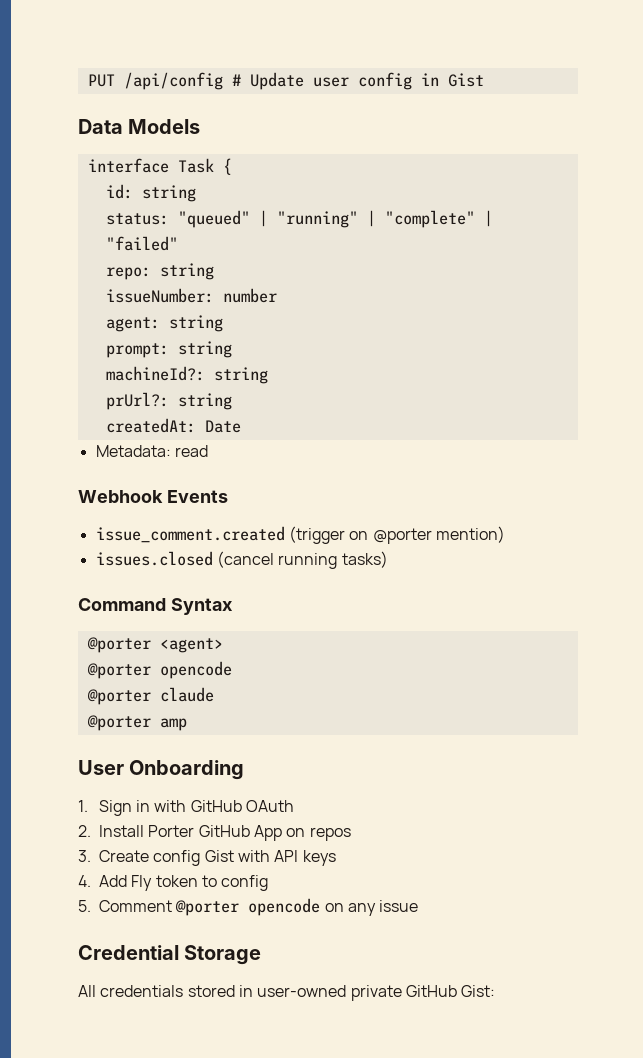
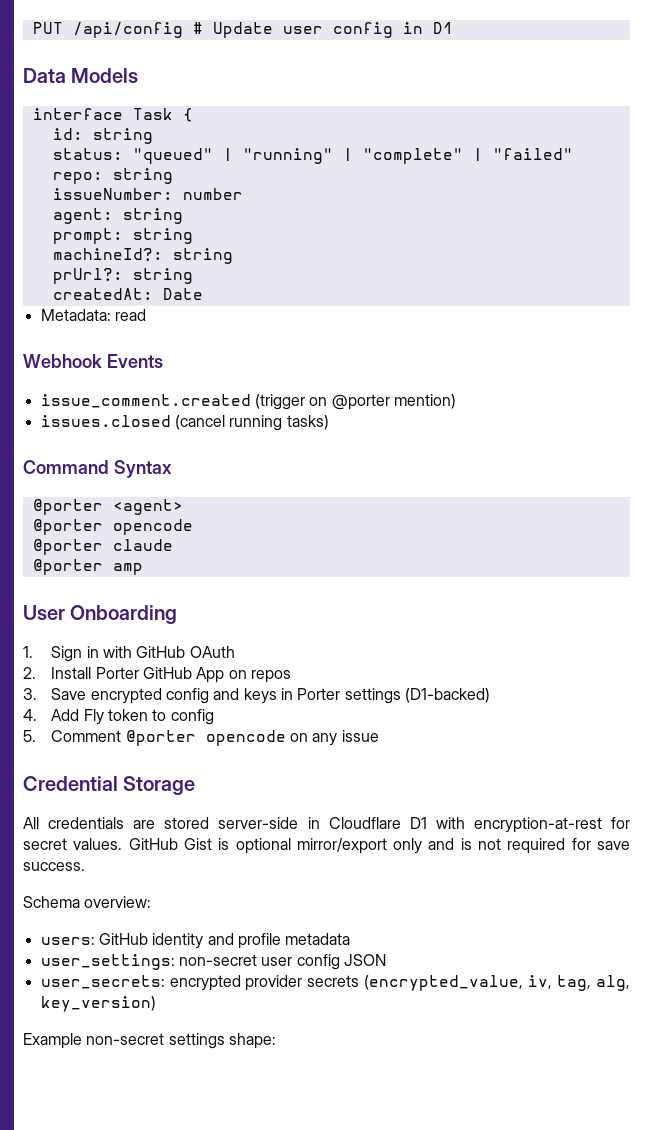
- PUT /api/config # Update user config in Gist
+ PUT /api/config # Update user config in D1
- 3. Create config Gist with API keys
+ 3. Save encrypted config and keys in Porter settings (D1-backed)
- All credentials stored in user-owned private GitHub Gist:
+ All credentials are stored server-side in Cloudflare D1 with encryption-at-rest for secret values. GitHub Gist is optional mirror/export only and is not required for save success.
+ Schema overview:
+ users: GitHub identity and profile metadata
+ user_settings: non-secret user config JSON
+ user_secrets: encrypted provider secrets (encrypted_value, iv, tag, alg, key_version)
+ Example non-secret settings shape:

